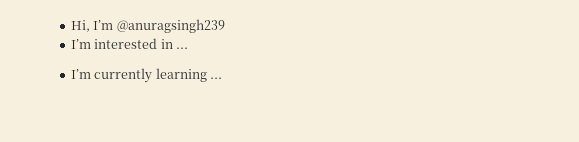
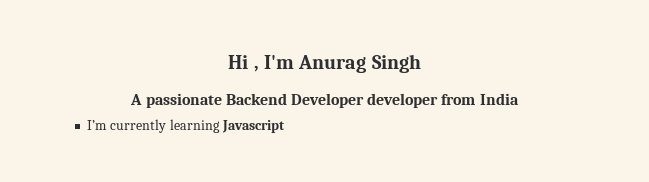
- Hi, I’m @anuragsingh239
- I’m interested in ...
+ Hi , I'm Anurag Singh
+ A passionate Backend Developer developer from India
- I’m currently learning ...
+ I’m currently learning Javascript

